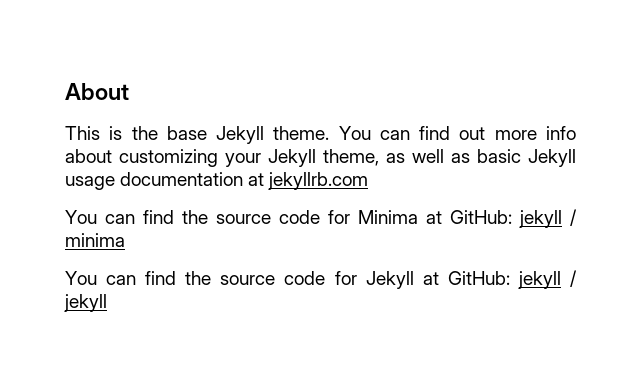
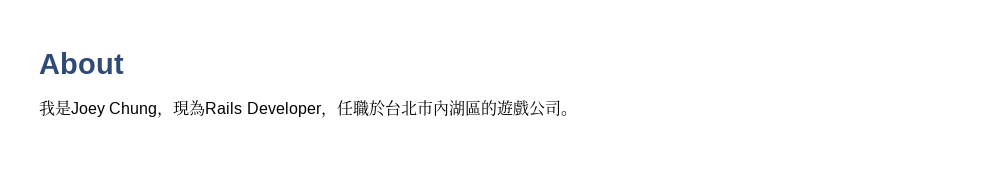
- This is the base Jekyll theme. You can find out more info about customizing your Jekyll theme, as well as basic Jekyll usage documentation at jekyllrb.com
- You can find the source code for Minima at GitHub: jekyll / minima
- You can find the source code for Jekyll at GitHub: jekyll / jekyll
+ 我是Joey Chung，現為Rails Developer，任職於台北市內湖區的遊戲公司。

